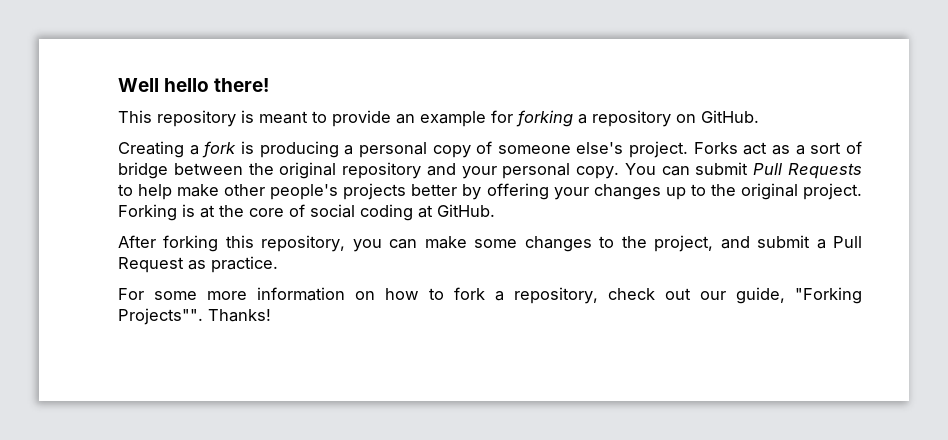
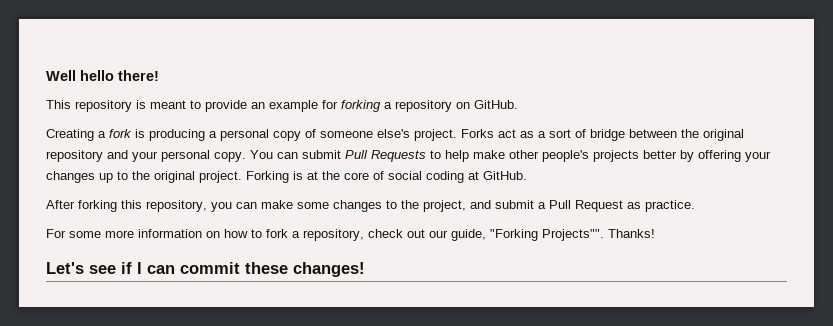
+ Let's see if I can commit these changes!

